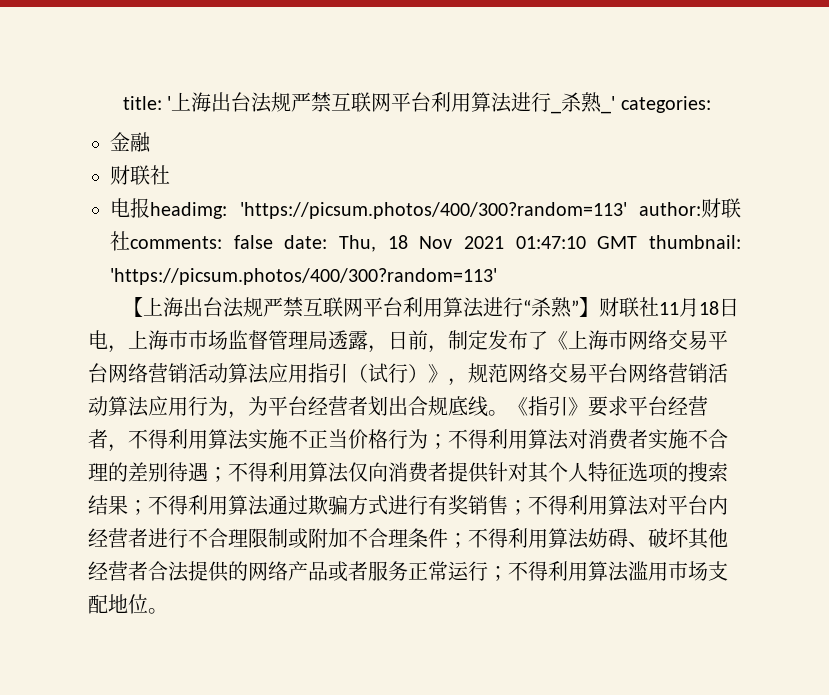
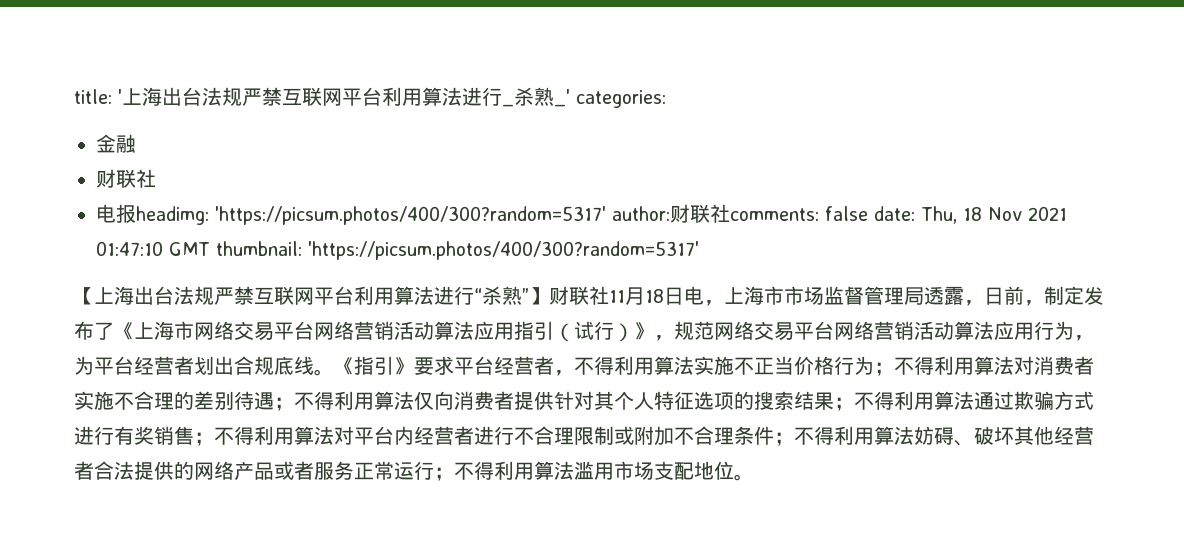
- 电报headimg: 'https://picsum.photos/400/300?random=113' author:财联社comments: false date: Thu, 18 Nov 2021 01:47:10 GMT thumbnail: 'https://picsum.photos/400/300?random=113'
+ 电报headimg: 'https://picsum.photos/400/300?random=5317' author:财联社comments: false date: Thu, 18 Nov 2021 01:47:10 GMT thumbnail: 'https://picsum.photos/400/300?random=5317'

